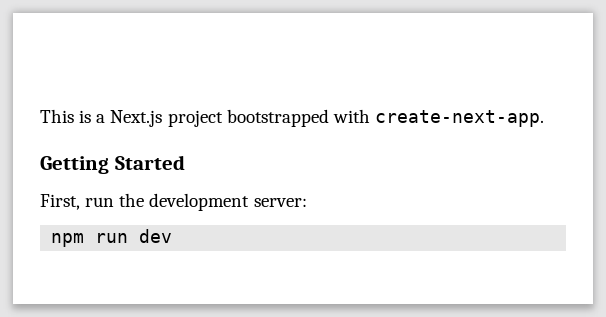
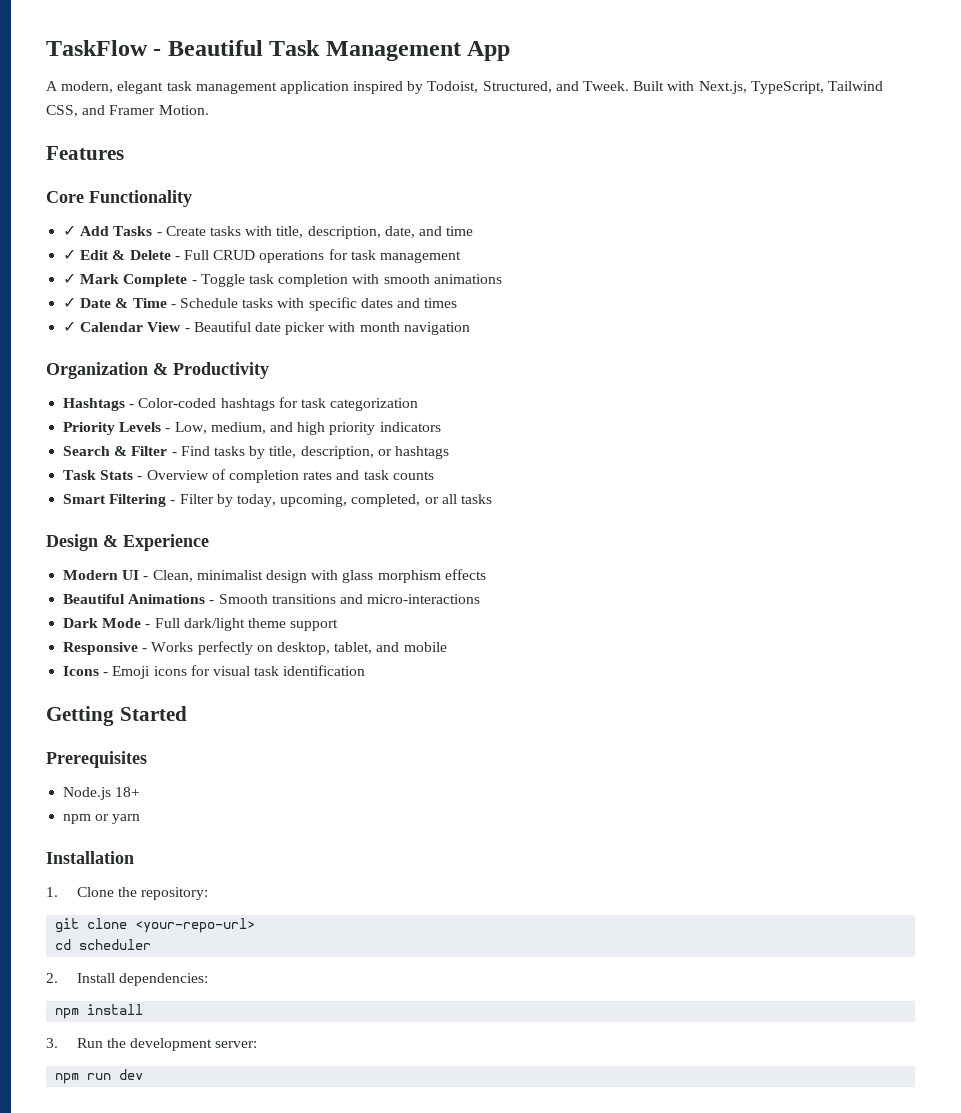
- This is a Next.js project bootstrapped with create-next-app.
+ TaskFlow - Beautiful Task Management App
+ A modern, elegant task management application inspired by Todoist, Structured, and Tweek. Built with Next.js, TypeScript, Tailwind CSS, and Framer Motion.
+ Features
+ Core Functionality
+ ✓ Add Tasks - Create tasks with title, description, date, and time
+ ✓ Edit & Delete - Full CRUD operations for task management
+ ✓ Mark Complete - Toggle task completion with smooth animations
+ ✓ Date & Time - Schedule tasks with specific dates and times
+ ✓ Calendar View - Beautiful date picker with month navigation
+ Organization & Productivity
+ Hashtags - Color-coded hashtags for task categorization
+ Priority Levels - Low, medium, and high priority indicators
+ Search & Filter - Find tasks by title, description, or hashtags
+ Task Stats - Overview of completion rates and task counts
+ Smart Filtering - Filter by today, upcoming, completed, or all tasks
+ Design & Experience
+ Modern UI - Clean, minimalist design with glass morphism effects
+ Beautiful Animations - Smooth transitions and micro-interactions
+ Dark Mode - Full dark/light theme support
+ Responsive - Works perfectly on desktop, tablet, and mobile
+ Icons - Emoji icons for visual task identification
  Getting Started
- First, run the development server:
+ Prerequisites
+ Node.js 18+
+ npm or yarn
+ Installation
+ 1. Clone the repository:
+ git clone <your-repo-url>
+ cd scheduler
+ 2. Install dependencies:
+ npm install
+ 3. Run the development server:

